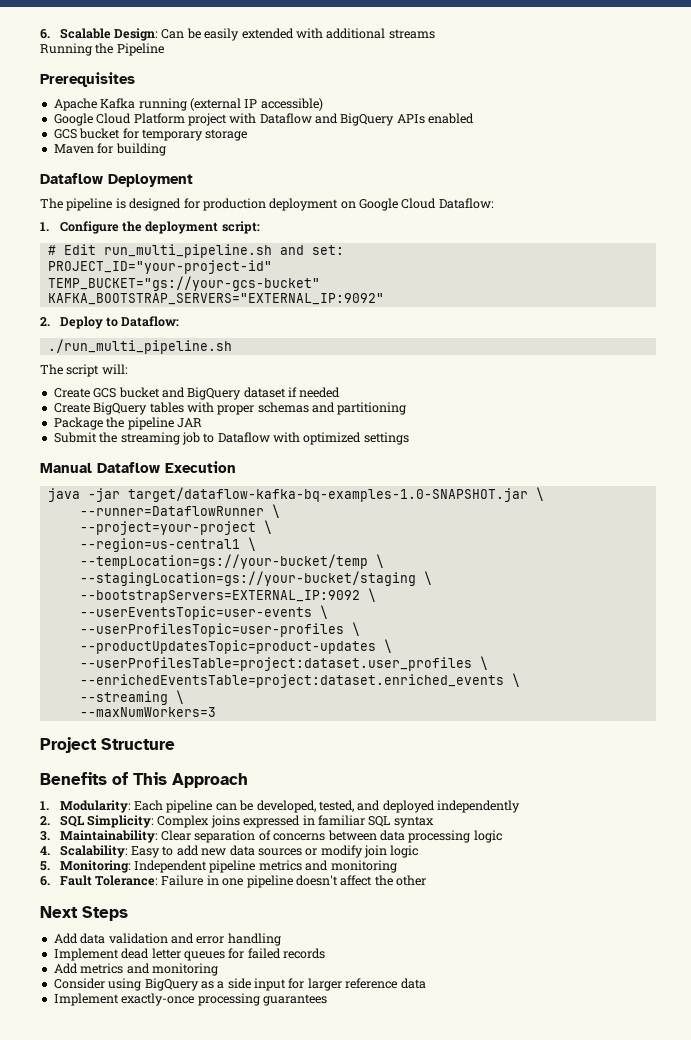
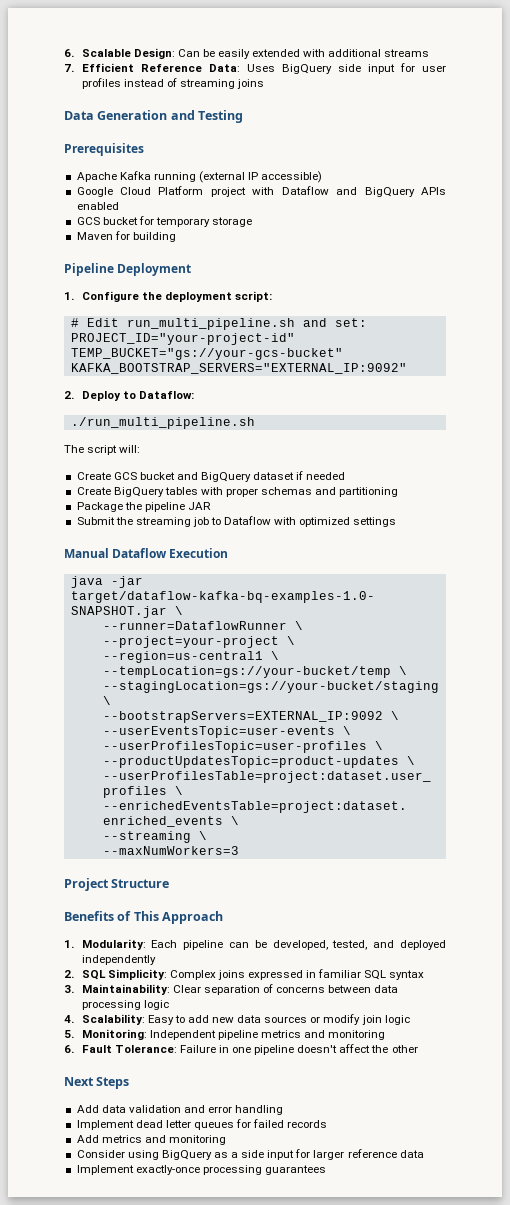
- Running the Pipeline
+ 7. Efficient Reference Data: Uses BigQuery side input for user profiles instead of streaming joins
+ Data Generation and Testing
- Dataflow Deployment
+ Pipeline Deployment
- The pipeline is designed for production deployment on Google Cloud Dataflow:

